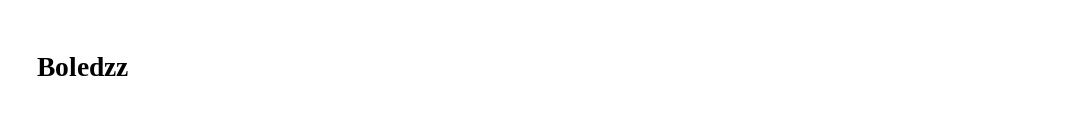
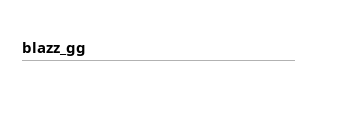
- Boledzz
+ blazz_gg

